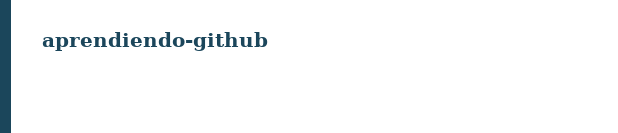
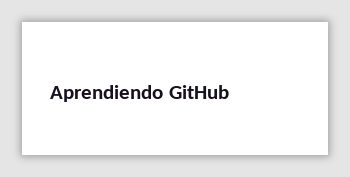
- aprendiendo-github
+ Aprendiendo GitHub

